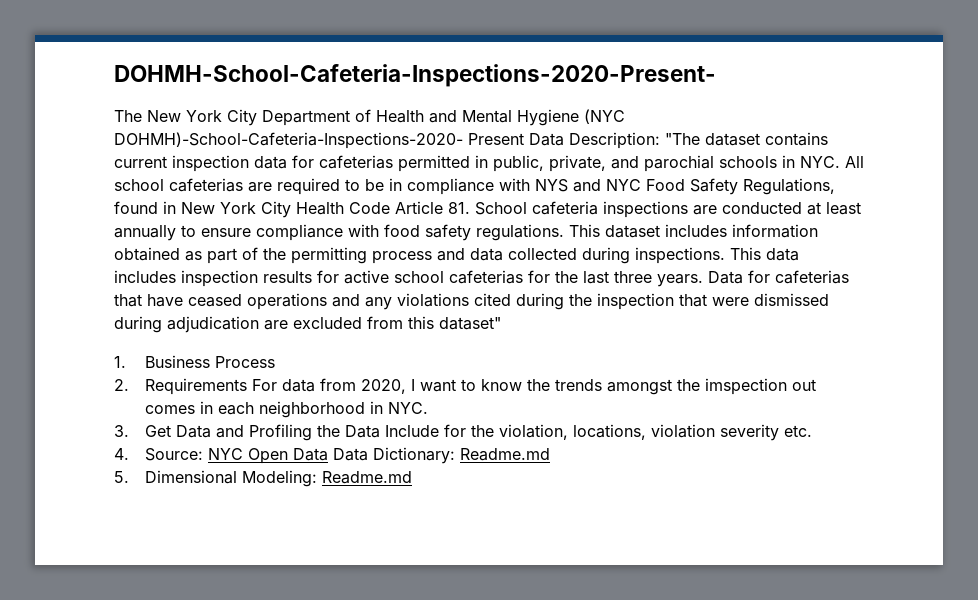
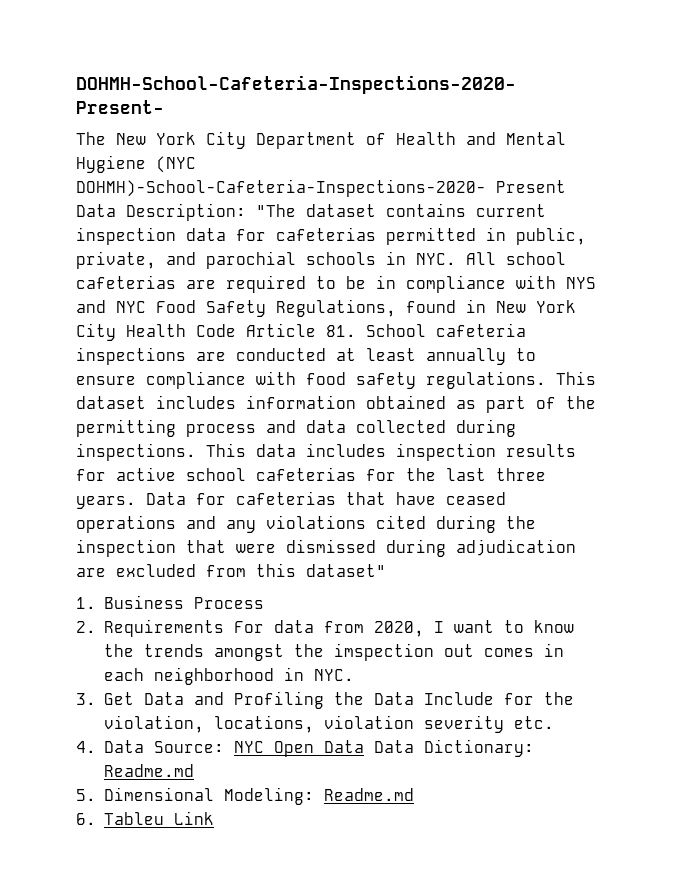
- 4. Source: NYC Open Data Data Dictionary: Readme.md
+ 4. Data Source: NYC Open Data Data Dictionary: Readme.md
+ 6. Tableu Link

